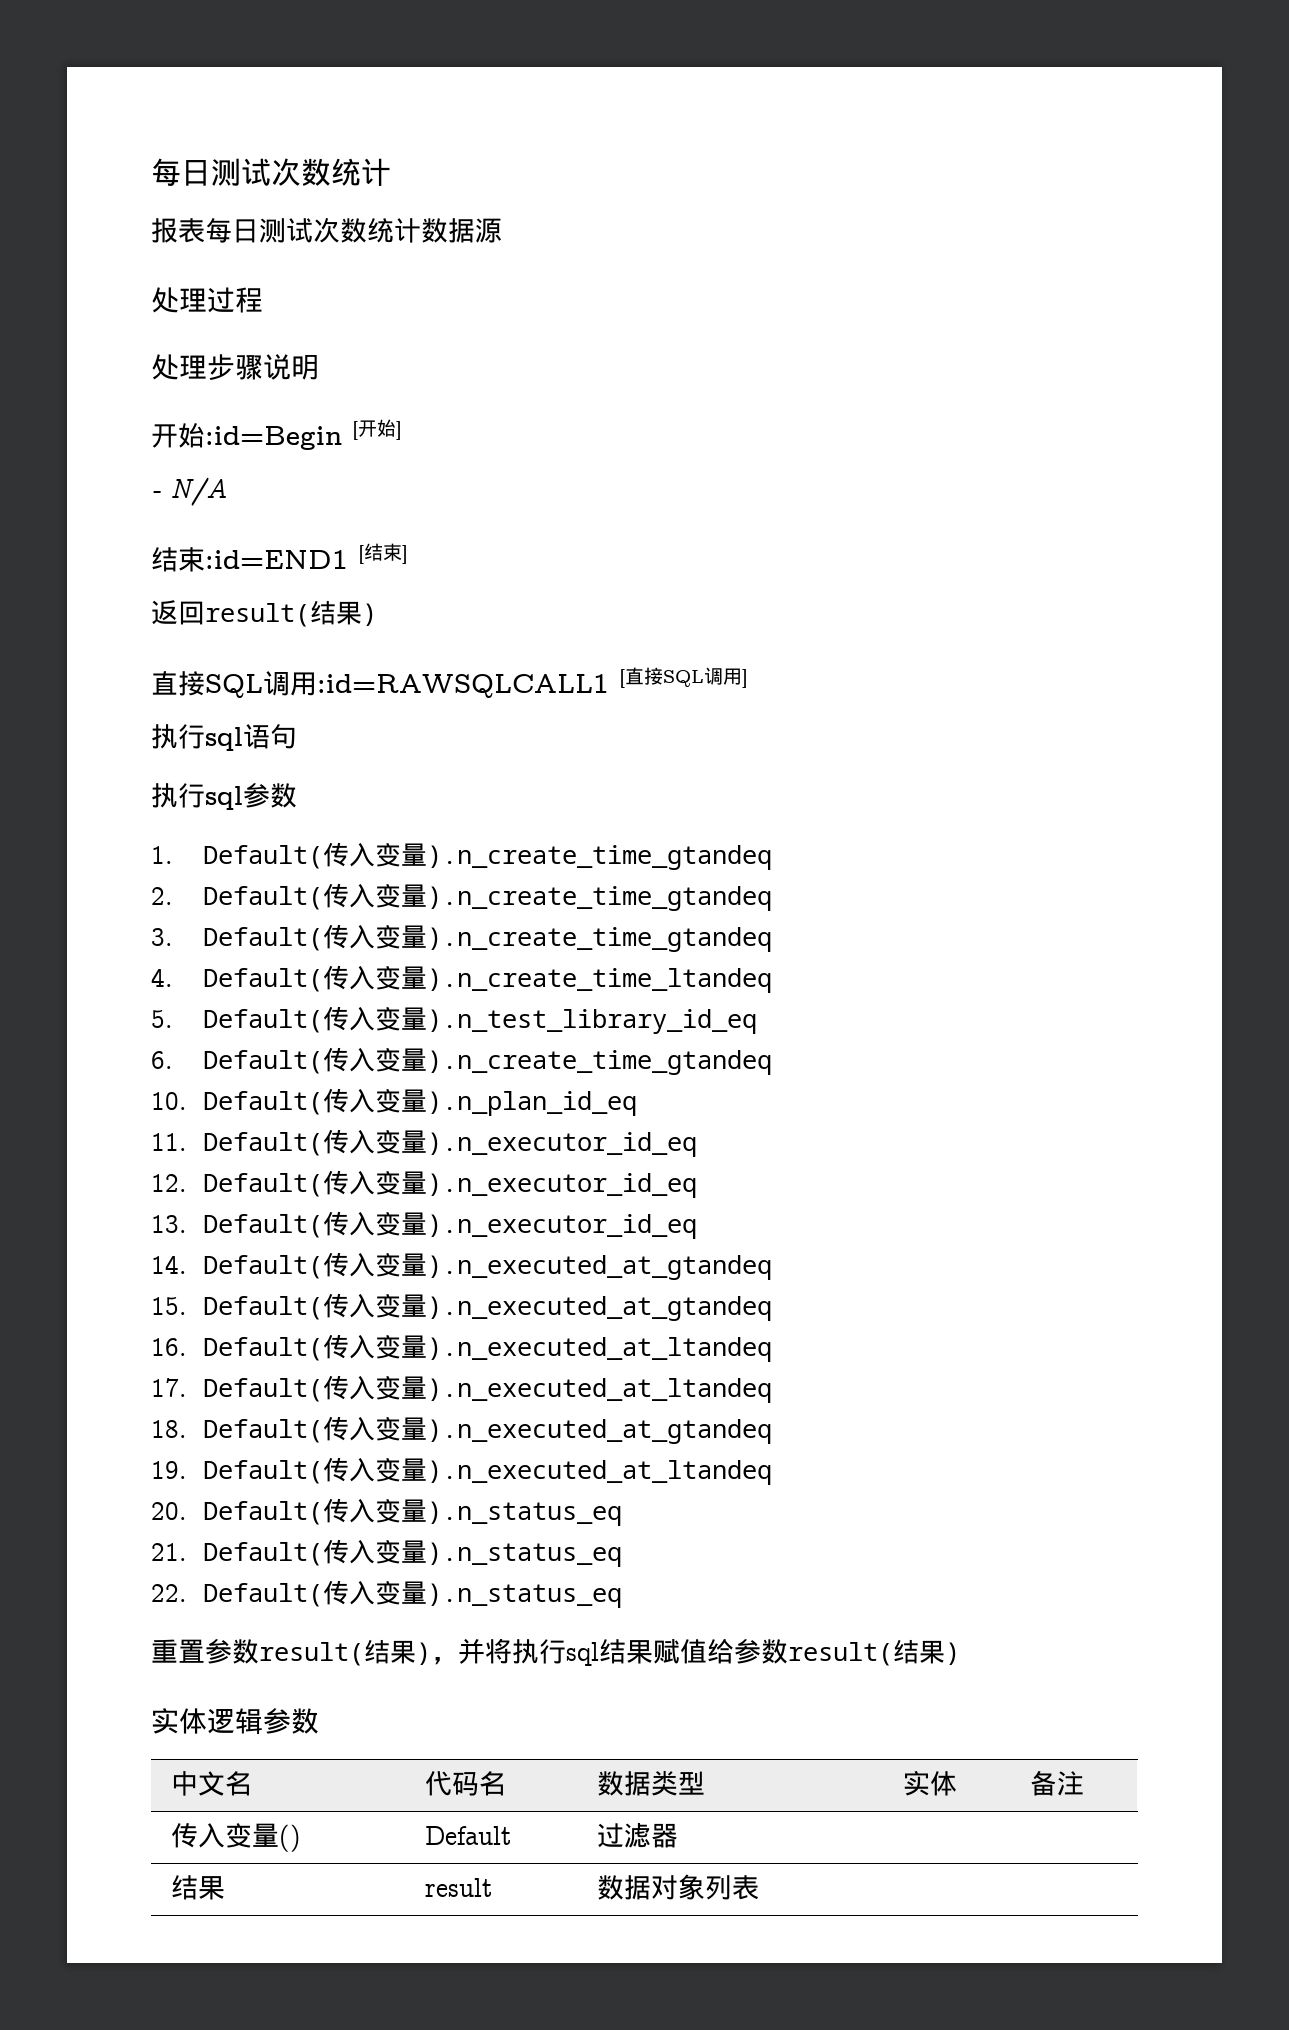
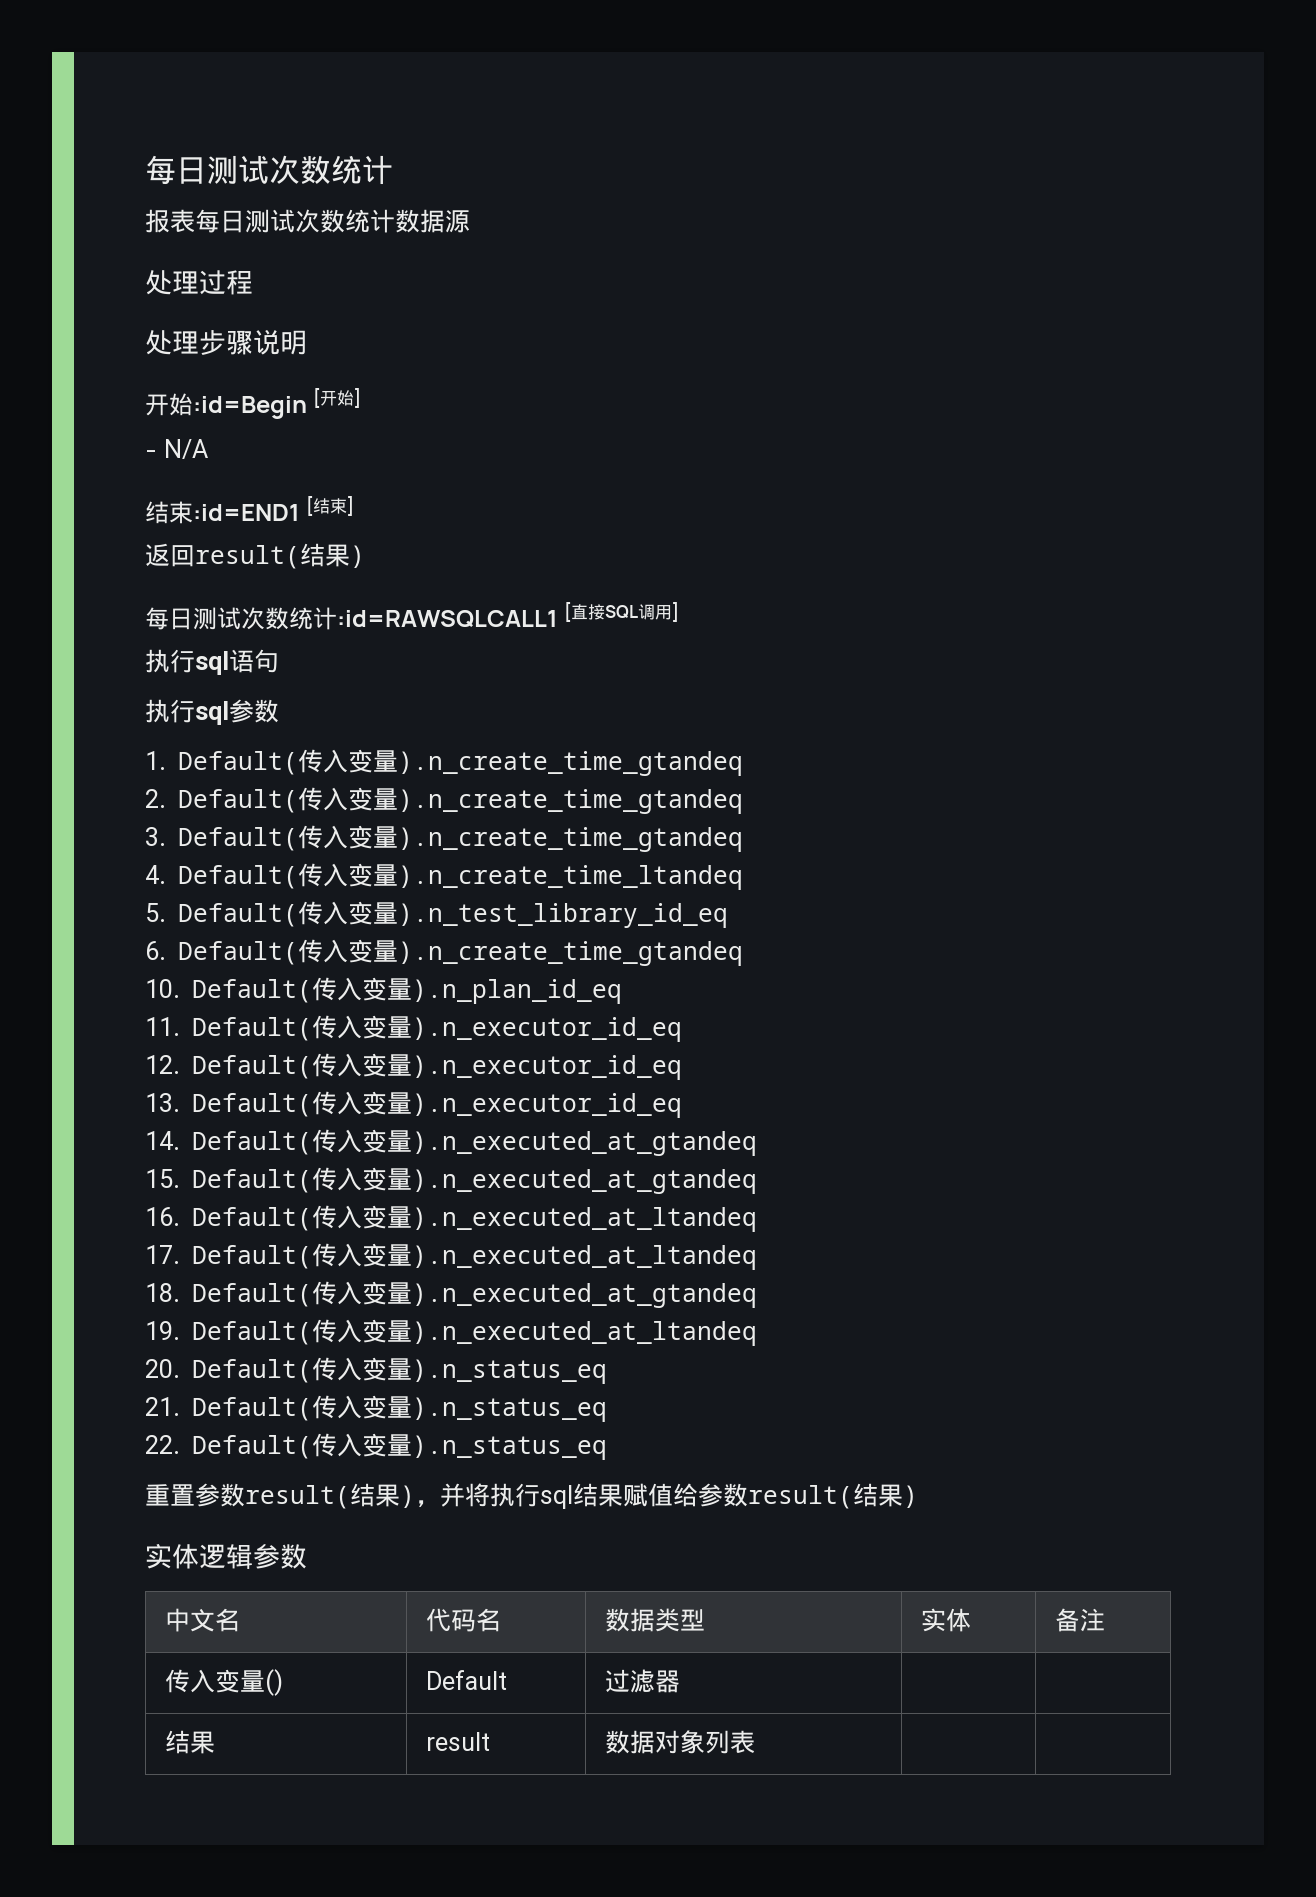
- 直接SQL调用:id=RAWSQLCALL1 [直接SQL调用]
+ 每日测试次数统计:id=RAWSQLCALL1 [直接SQL调用]

